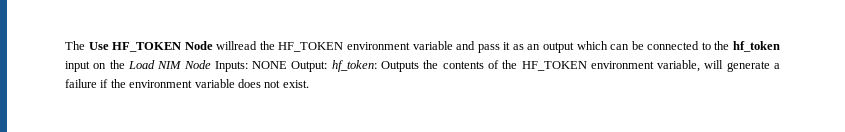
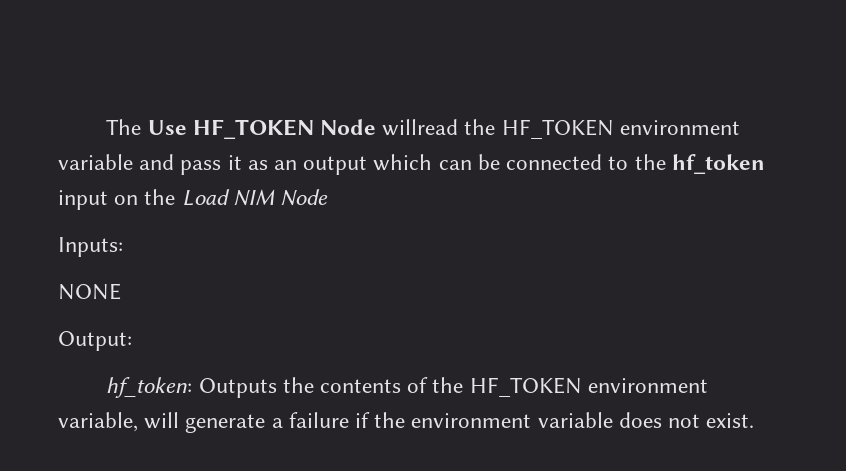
- The Use HF_TOKEN Node willread the HF_TOKEN environment variable and pass it as an output which can be connected to the hf_token input on the Load NIM Node Inputs: NONE Output: hf_token: Outputs the contents of the HF_TOKEN environment variable, will generate a failure if the environment variable does not exist.
+ The Use HF_TOKEN Node willread the HF_TOKEN environment variable and pass it as an output which can be connected to the hf_token input on the Load NIM Node
+ Inputs:
+ NONE
+ Output:
+ hf_token: Outputs the contents of the HF_TOKEN environment variable, will generate a failure if the environment variable does not exist.

